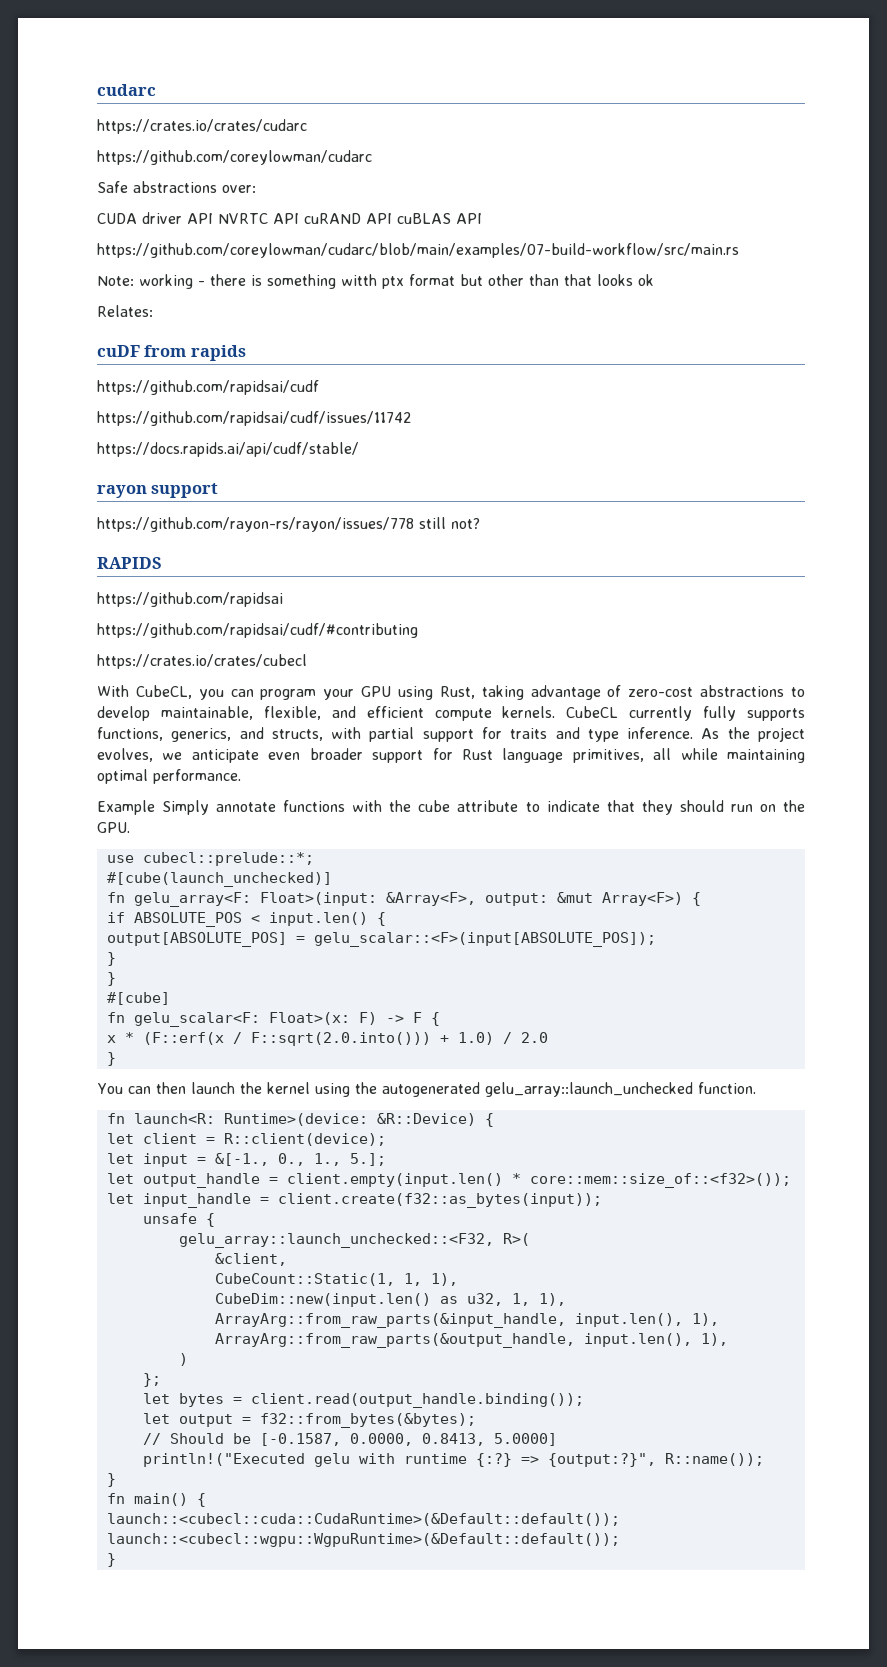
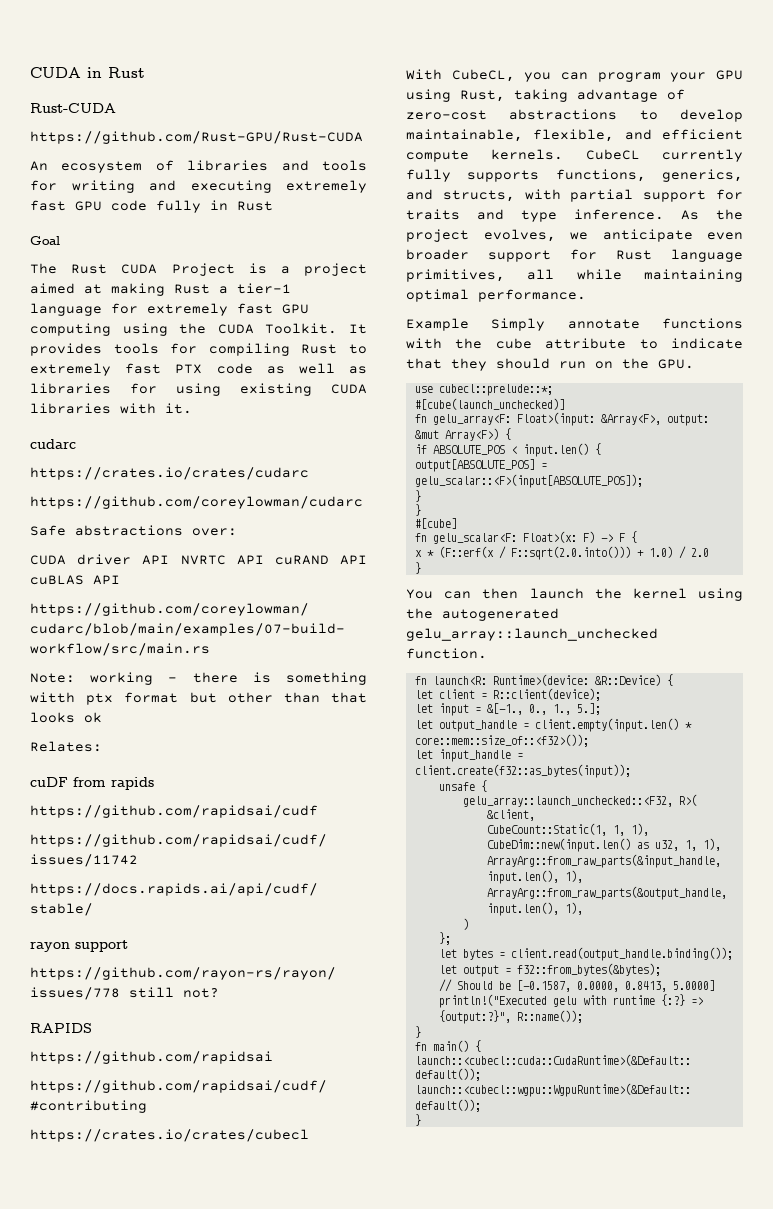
+ CUDA in Rust
+ Rust-CUDA
+ https://github.com/Rust-GPU/Rust-CUDA
+ An ecosystem of libraries and tools for writing and executing extremely fast GPU code fully in Rust
+ Goal
+ The Rust CUDA Project is a project aimed at making Rust a tier-1 language for extremely fast GPU computing using the CUDA Toolkit. It provides tools for compiling Rust to extremely fast PTX code as well as libraries for using existing CUDA libraries with it.

